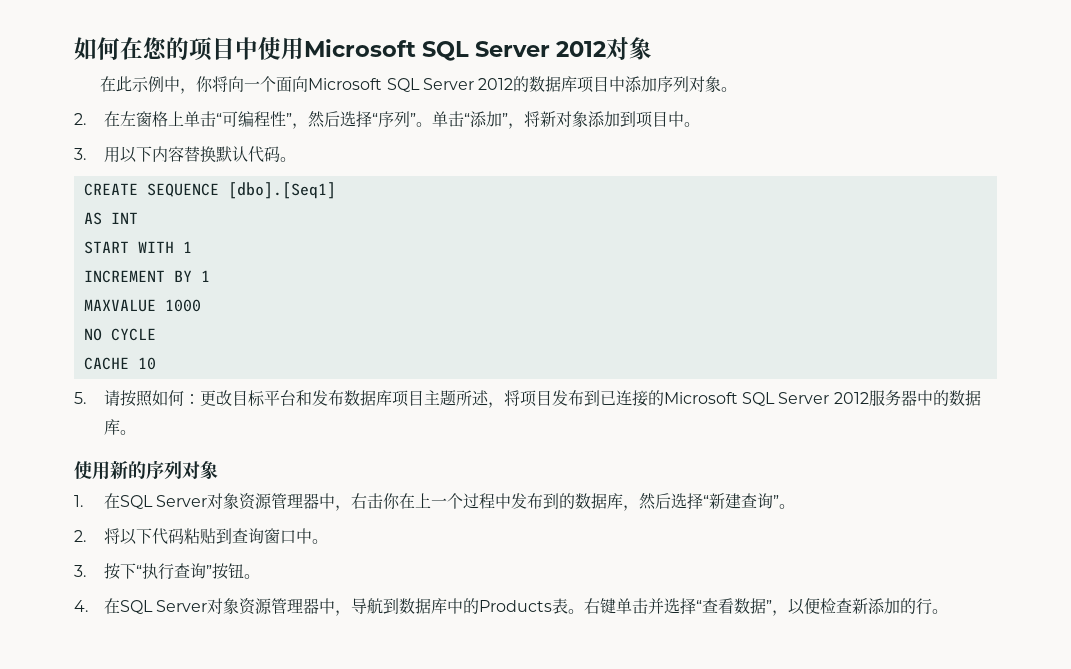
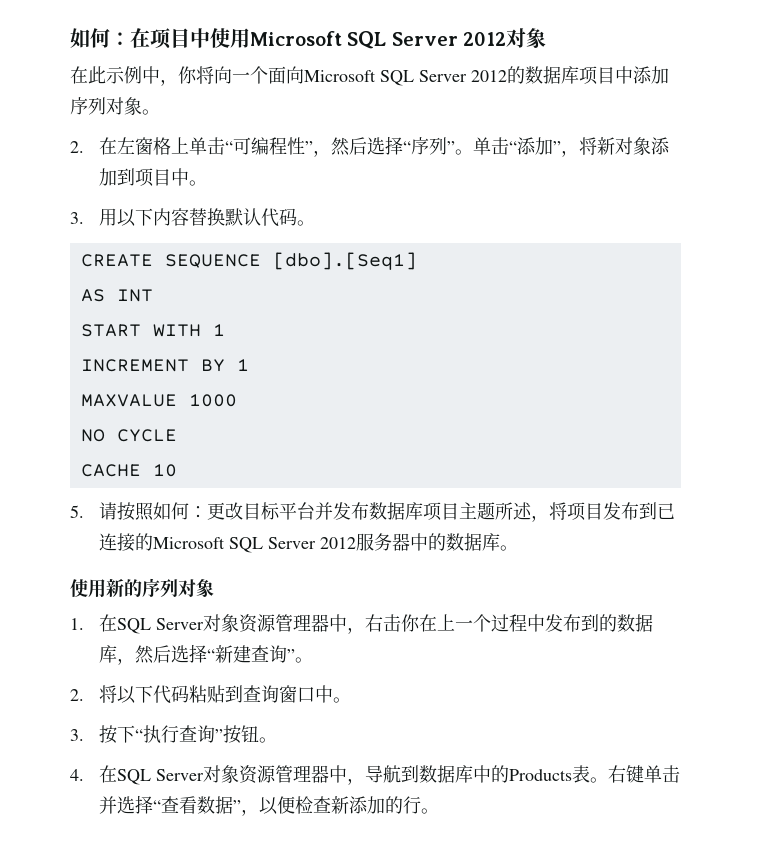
- 如何在您的项目中使用Microsoft SQL Server 2012对象
+ 如何：在项目中使用Microsoft SQL Server 2012对象
- 5.请按照如何：更改目标平台和发布数据库项目主题所述，将项目发布到已连接的Microsoft SQL Server 2012服务器中的数据库。
+ 5.请按照如何：更改目标平台并发布数据库项目主题所述，将项目发布到已连接的Microsoft SQL Server 2012服务器中的数据库。

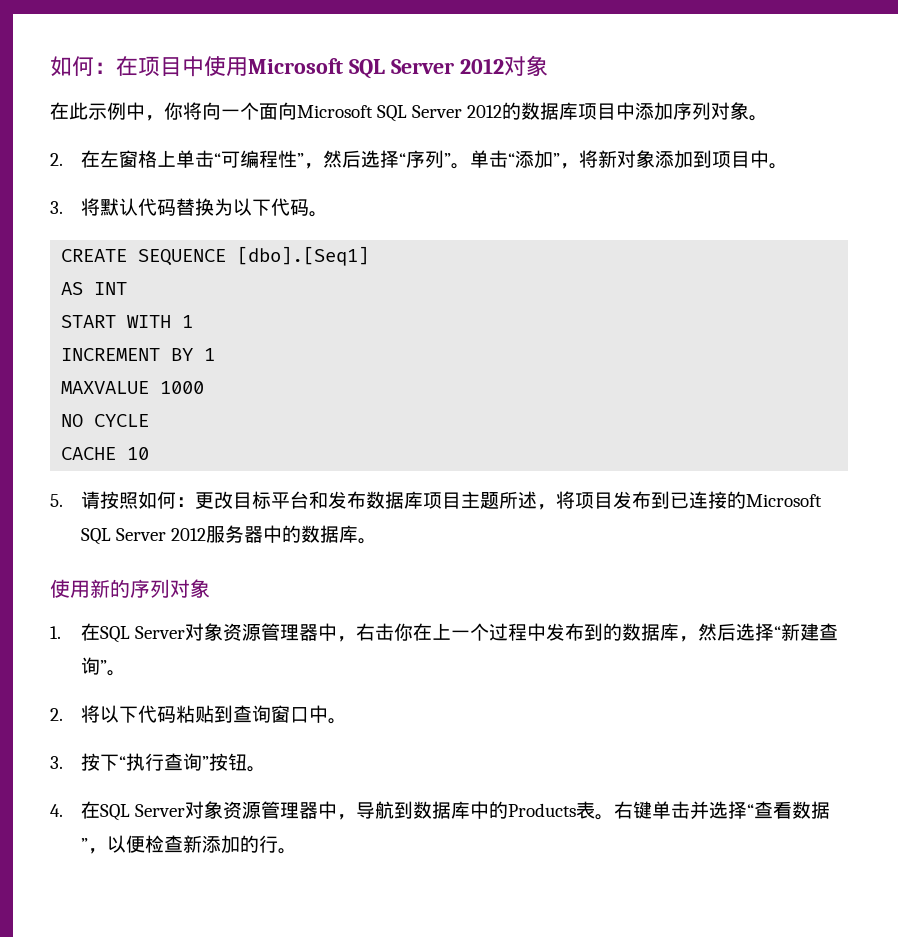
- 3.用以下内容替换默认代码。
+ 3.将默认代码替换为以下代码。
- 5.请按照如何：更改目标平台并发布数据库项目主题所述，将项目发布到已连接的Microsoft SQL Server 2012服务器中的数据库。
+ 5.请按照如何：更改目标平台和发布数据库项目主题所述，将项目发布到已连接的Microsoft SQL Server 2012服务器中的数据库。

